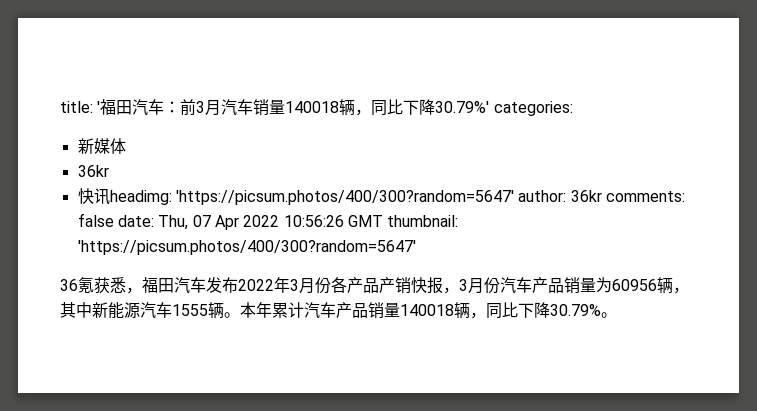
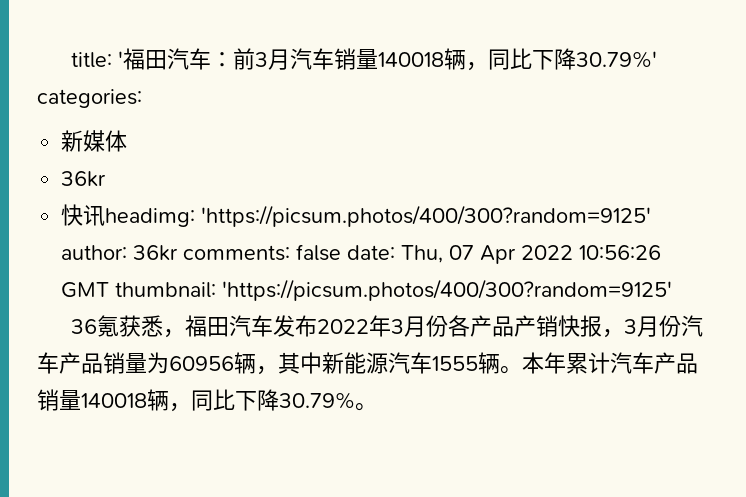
- 快讯headimg: 'https://picsum.photos/400/300?random=5647' author: 36kr comments: false date: Thu, 07 Apr 2022 10:56:26 GMT thumbnail: 'https://picsum.photos/400/300?random=5647'
+ 快讯headimg: 'https://picsum.photos/400/300?random=9125' author: 36kr comments: false date: Thu, 07 Apr 2022 10:56:26 GMT thumbnail: 'https://picsum.photos/400/300?random=9125'

